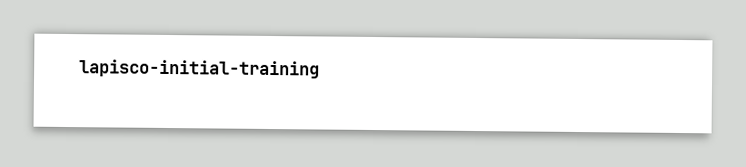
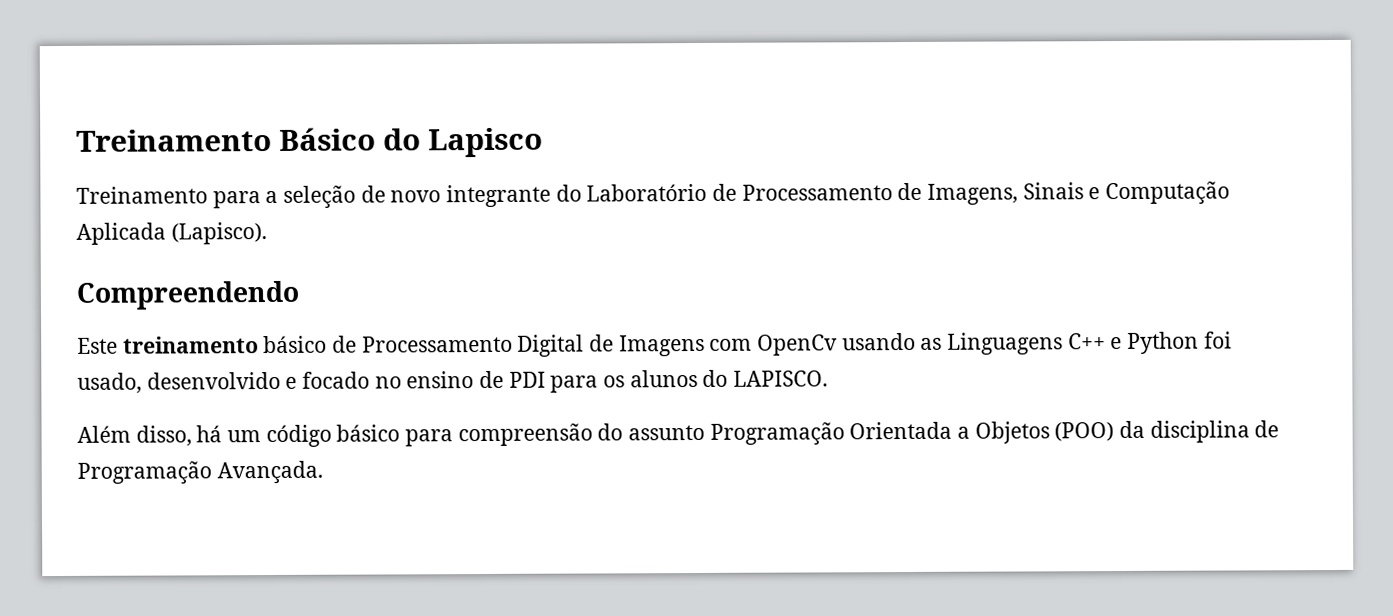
- lapisco-initial-training
+ Treinamento Básico do Lapisco
+ Treinamento para a seleção de novo integrante do Laboratório de Processamento de Imagens, Sinais e Computação Aplicada (Lapisco).
+ Compreendendo
+ Este treinamento básico de Processamento Digital de Imagens com OpenCv usando as Linguagens C++ e Python foi usado, desenvolvido e focado no ensino de PDI para os alunos do LAPISCO.
+ Além disso, há um código básico para compreensão do assunto Programação Orientada a Objetos (POO) da disciplina de Programação Avançada.

